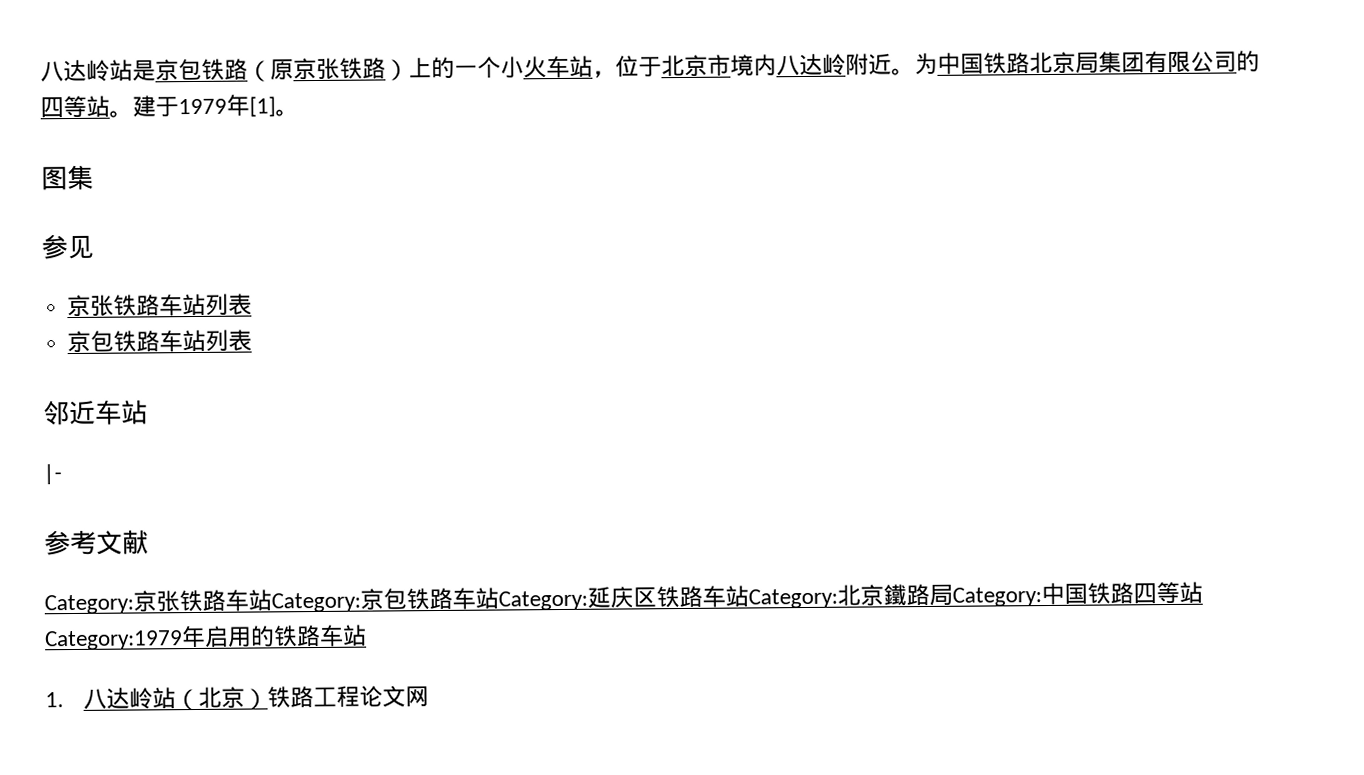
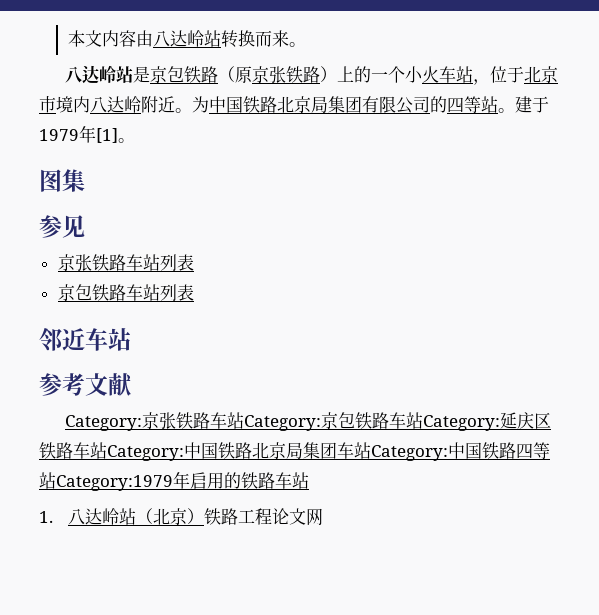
+ 本文内容由八达岭站转换而来。
- |-
- Category:京张铁路车站Category:京包铁路车站Category:延庆区铁路车站Category:北京鐵路局Category:中国铁路四等站Category:1979年启用的铁路车站
+ Category:京张铁路车站Category:京包铁路车站Category:延庆区铁路车站Category:中国铁路北京局集团车站Category:中国铁路四等站Category:1979年启用的铁路车站

